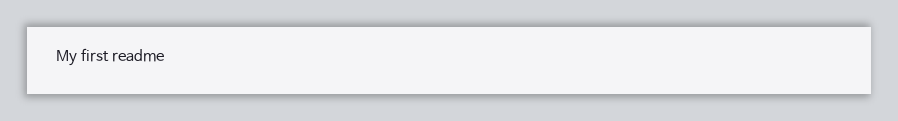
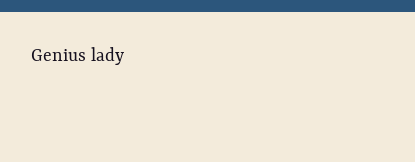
- My first readme
+ Genius lady

